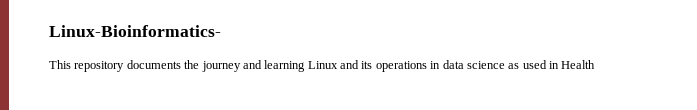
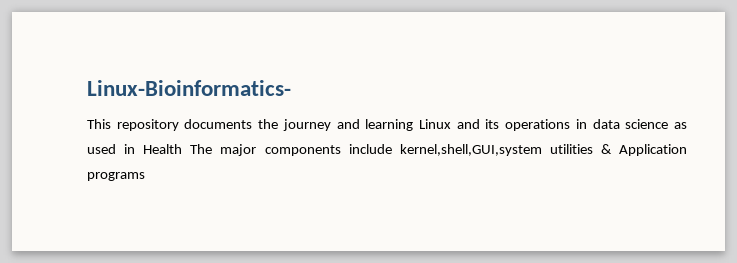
- This repository documents the journey and learning Linux and its operations in data science as used in Health
+ This repository documents the journey and learning Linux and its operations in data science as used in Health The major components include kernel,shell,GUI,system utilities & Application programs

